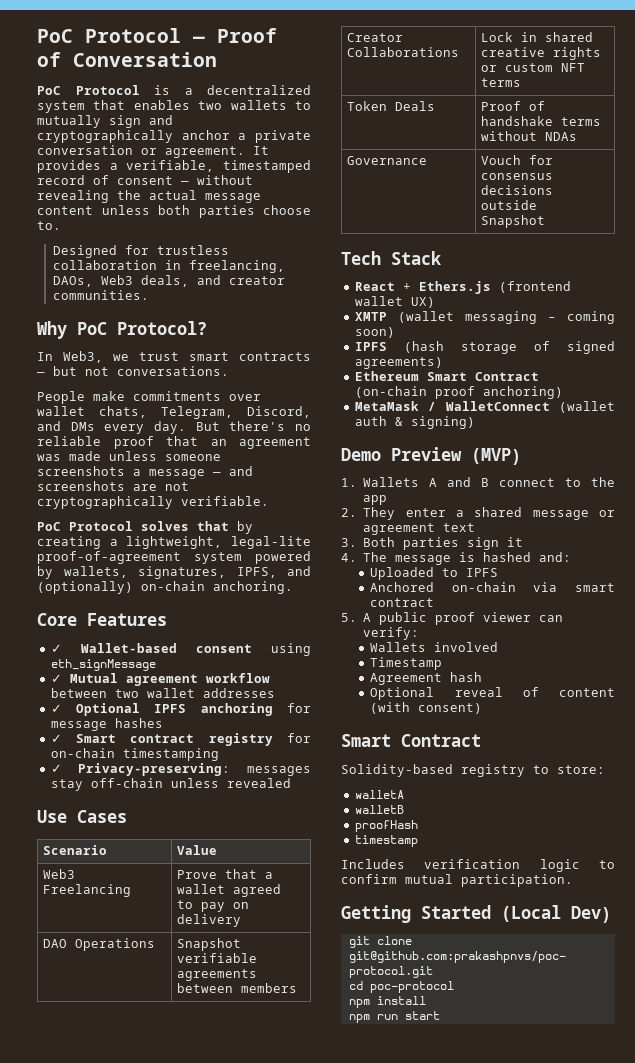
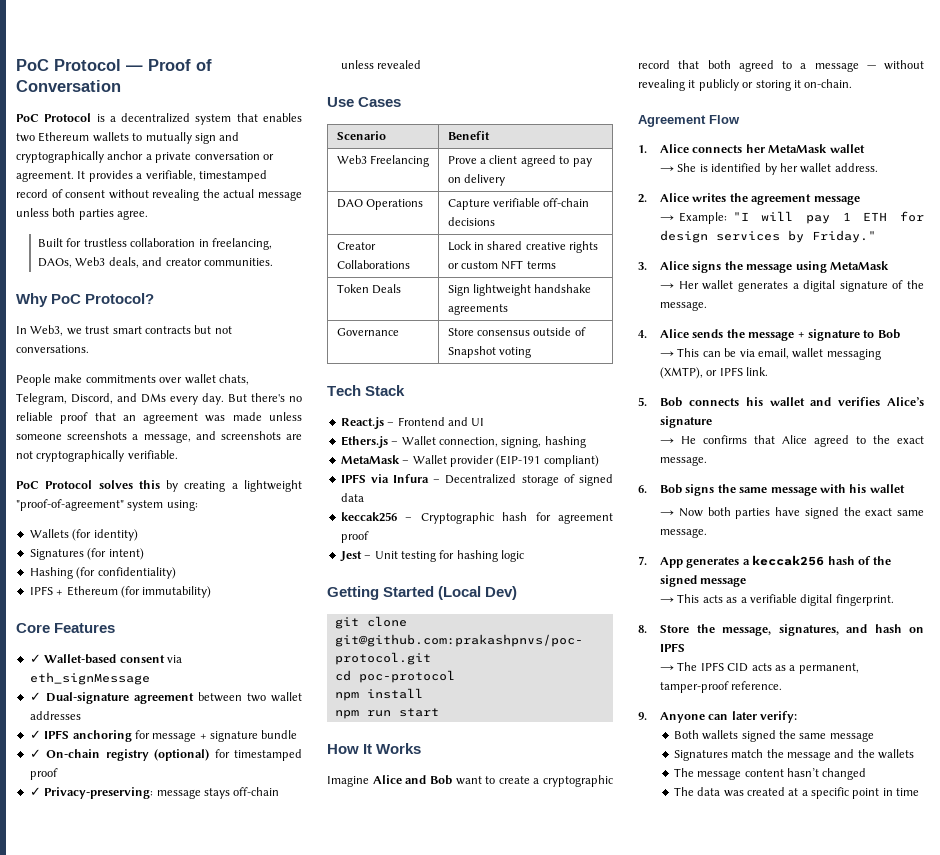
- PoC Protocol is a decentralized system that enables two wallets to mutually sign and cryptographically anchor a private conversation or agreement.
+ PoC Protocol is a decentralized system that enables two Ethereum wallets to mutually sign and cryptographically anchor a private conversation or agreement.
- It provides a verifiable, timestamped record of consent — without revealing the actual message content unless both parties choose to.
- Designed for trustless collaboration in freelancing, DAOs, Web3 deals, and creator communities.
+ It provides a verifiable, timestamped record of consent without revealing the actual message unless both parties agree.
+ Built for trustless collaboration in freelancing, DAOs, Web3 deals, and creator communities.
- In Web3, we trust smart contracts — but not conversations.
+ In Web3, we trust smart contracts but not conversations.
- But there's no reliable proof that an agreement was made unless someone screenshots a message — and screenshots are not cryptographically verifiable.
+ But there's no reliable proof that an agreement was made unless someone screenshots a message, and screenshots are not cryptographically verifiable.
- PoC Protocol solves that by creating a lightweight, legal-lite proof-of-agreement system powered by wallets, signatures, IPFS, and (optionally) on-chain anchoring.
+ PoC Protocol solves this by creating a lightweight "proof-of-agreement" system using:
+ Wallets (for identity)
+ Signatures (for intent)
+ Hashing (for confidentiality)
+ IPFS + Ethereum (for immutability)
- ✓ Wallet-based consent using eth_signMessage
+ ✓ Wallet-based consent via eth_signMessage
- ✓ Mutual agreement workflow between two wallet addresses
+ ✓ Dual-signature agreement between two wallet addresses
- ✓ Optional IPFS anchoring for message hashes
- ✓ Smart contract registry for on-chain timestamping
+ ✓ IPFS anchoring for message + signature bundle
+ ✓ On-chain registry (optional) for timestamped proof
- ✓ Privacy-preserving: messages stay off-chain unless revealed
+ ✓ Privacy-preserving: message stays off-chain unless revealed
- Scenario | Value
+ Scenario | Benefit
- Web3 Freelancing | Prove that a wallet agreed to pay on delivery
+ Web3 Freelancing | Prove a client agreed to pay on delivery
- DAO Operations | Snapshot verifiable agreements between members
+ DAO Operations | Capture verifiable off-chain decisions
- Token Deals | Proof of handshake terms without NDAs
- Governance | Vouch for consensus decisions outside Snapshot
+ Token Deals | Sign lightweight handshake agreements
+ Governance | Store consensus outside of Snapshot voting
- React + Ethers.js (frontend wallet UX)
- XMTP (wallet messaging – coming soon)
- IPFS (hash storage of signed agreements)
- Ethereum Smart Contract (on-chain proof anchoring)
- MetaMask / WalletConnect (wallet auth & signing)
- Demo Preview (MVP)
- 1. Wallets A and B connect to the app
- 2. They enter a shared message or agreement text
- 3. Both parties sign it
- 4. The message is hashed and:
- Uploaded to IPFS
- Anchored on-chain via smart contract
- 5. A public proof viewer can verify:
- Wallets involved
- Timestamp
- Agreement hash
- Optional reveal of content (with consent)
- Smart Contract
- Solidity-based registry to store:
- walletA
- walletB
- proofHash
- timestamp
- Includes verification logic to confirm mutual participation.
+ React.js – Frontend and UI
+ Ethers.js – Wallet connection, signing, hashing
+ MetaMask – Wallet provider (EIP-191 compliant)
+ IPFS via Infura – Decentralized storage of signed data
+ keccak256 – Cryptographic hash for agreement proof
+ Jest – Unit testing for hashing logic
+ How It Works
+ Imagine Alice and Bob want to create a cryptographic record that both agreed to a message — without revealing it publicly or storing it on-chain.
+ Agreement Flow
+ 1. Alice connects her MetaMask wallet
+ → She is identified by her wallet address.
+ 2. Alice writes the agreement message
+ → Example: "I will pay 1 ETH for design services by Friday."
+ 3. Alice signs the message using MetaMask
+ → Her wallet generates a digital signature of the message.
+ 4. Alice sends the message + signature to Bob
+ → This can be via email, wallet messaging (XMTP), or IPFS link.
+ 5. Bob connects his wallet and verifies Alice’s signature
+ → He confirms that Alice agreed to the exact message.
+ 6. Bob signs the same message with his wallet
+ → Now both parties have signed the exact same message.
+ 7. App generates a keccak256 hash of the signed message
+ → This acts as a verifiable digital fingerprint.
+ 8. Store the message, signatures, and hash on IPFS
+ → The IPFS CID acts as a permanent, tamper-proof reference.
+ 9. Anyone can later verify:
+ Both wallets signed the same message
+ Signatures match the message and the wallets
+ The message content hasn’t changed
+ The data was created at a specific point in time

